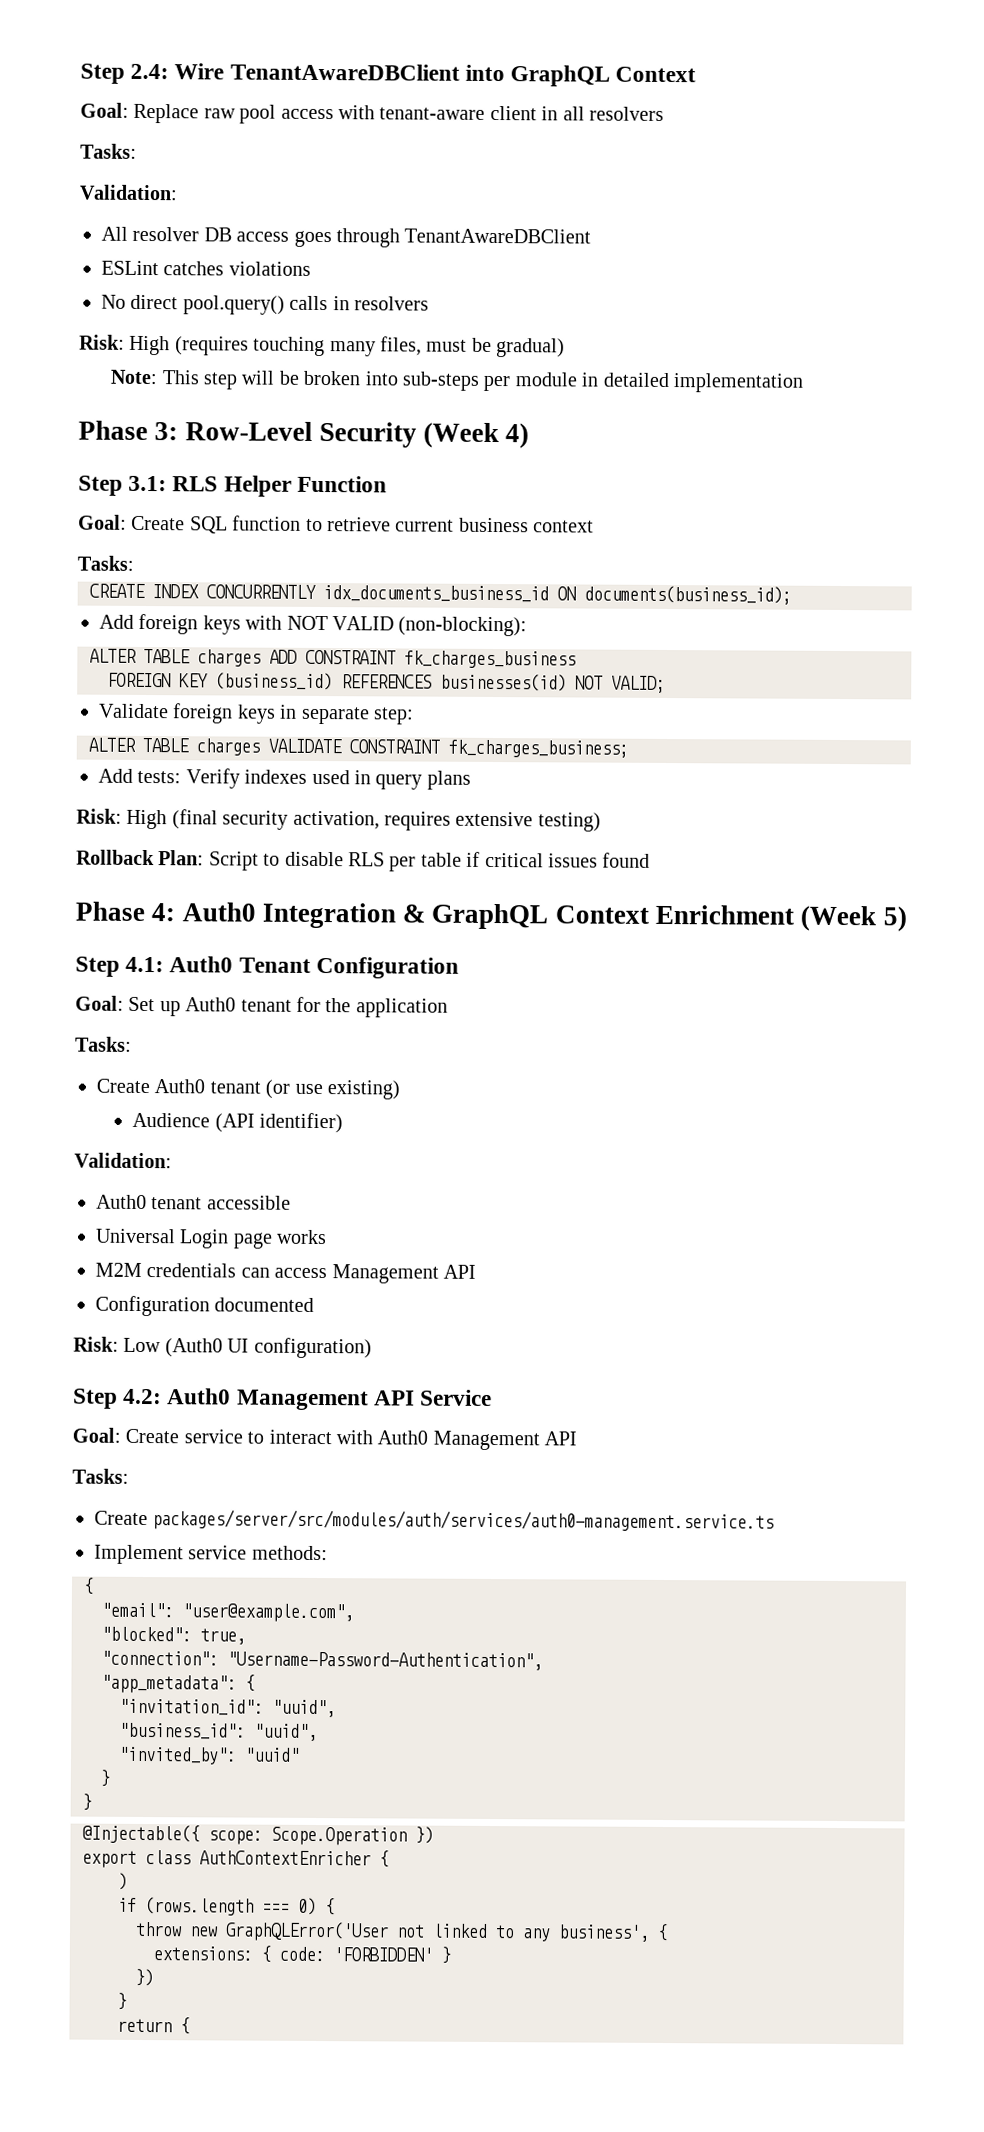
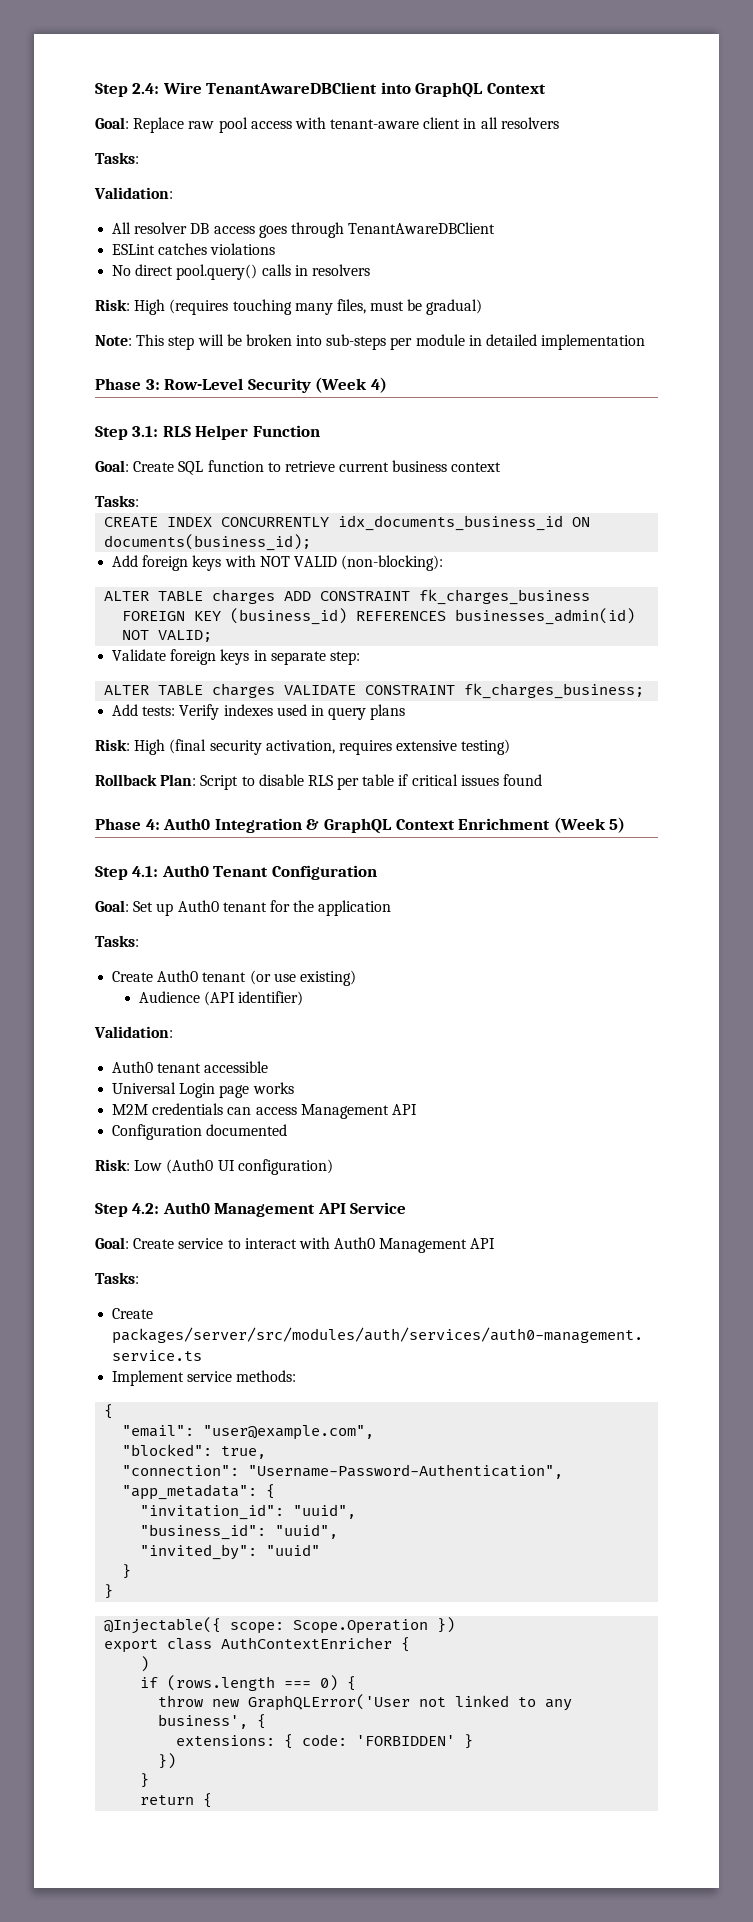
- FOREIGN KEY (business_id) REFERENCES businesses(id) NOT VALID;
+ FOREIGN KEY (business_id) REFERENCES businesses_admin(id) NOT VALID;

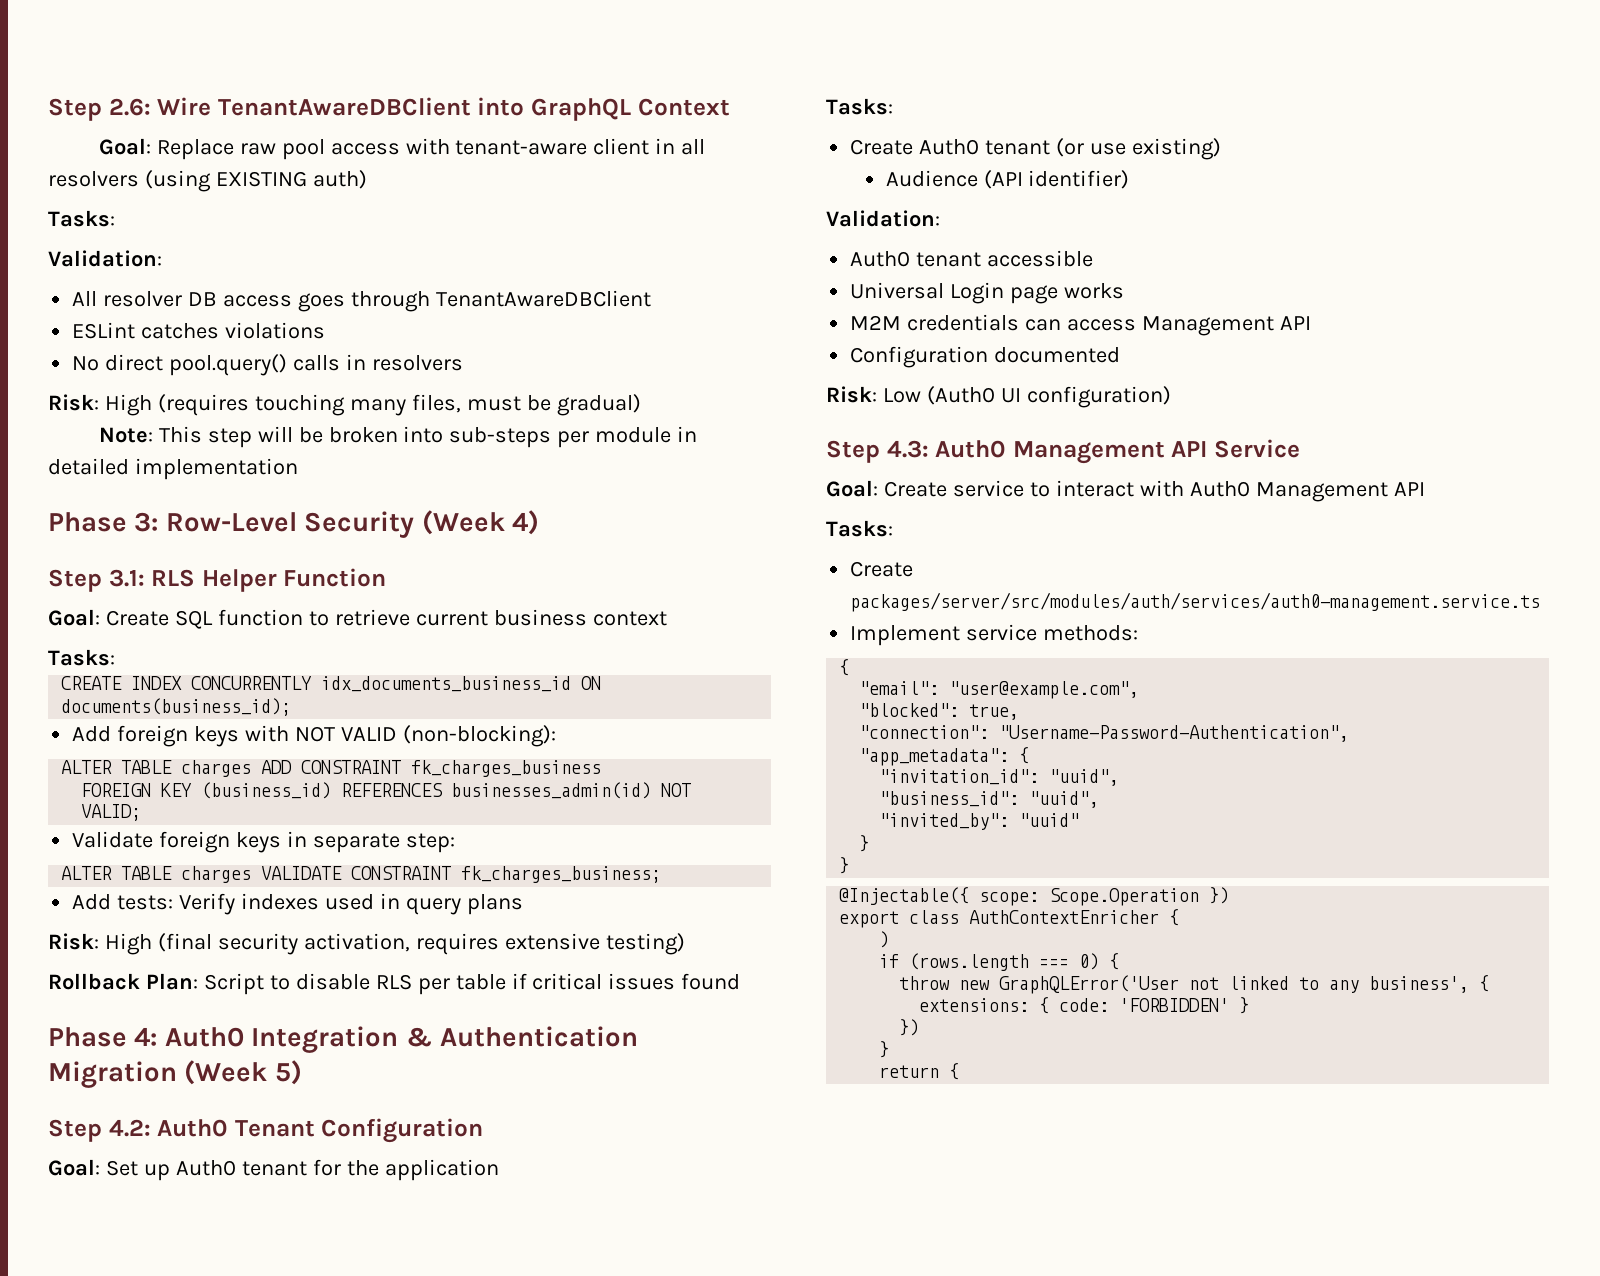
- Step 2.4: Wire TenantAwareDBClient into GraphQL Context
+ Step 2.6: Wire TenantAwareDBClient into GraphQL Context
- Goal: Replace raw pool access with tenant-aware client in all resolvers
+ Goal: Replace raw pool access with tenant-aware client in all resolvers (using EXISTING auth)
- Phase 4: Auth0 Integration & GraphQL Context Enrichment (Week 5)
+ Phase 4: Auth0 Integration & Authentication Migration (Week 5)
- Step 4.1: Auth0 Tenant Configuration
+ Step 4.2: Auth0 Tenant Configuration
- Step 4.2: Auth0 Management API Service
+ Step 4.3: Auth0 Management API Service

